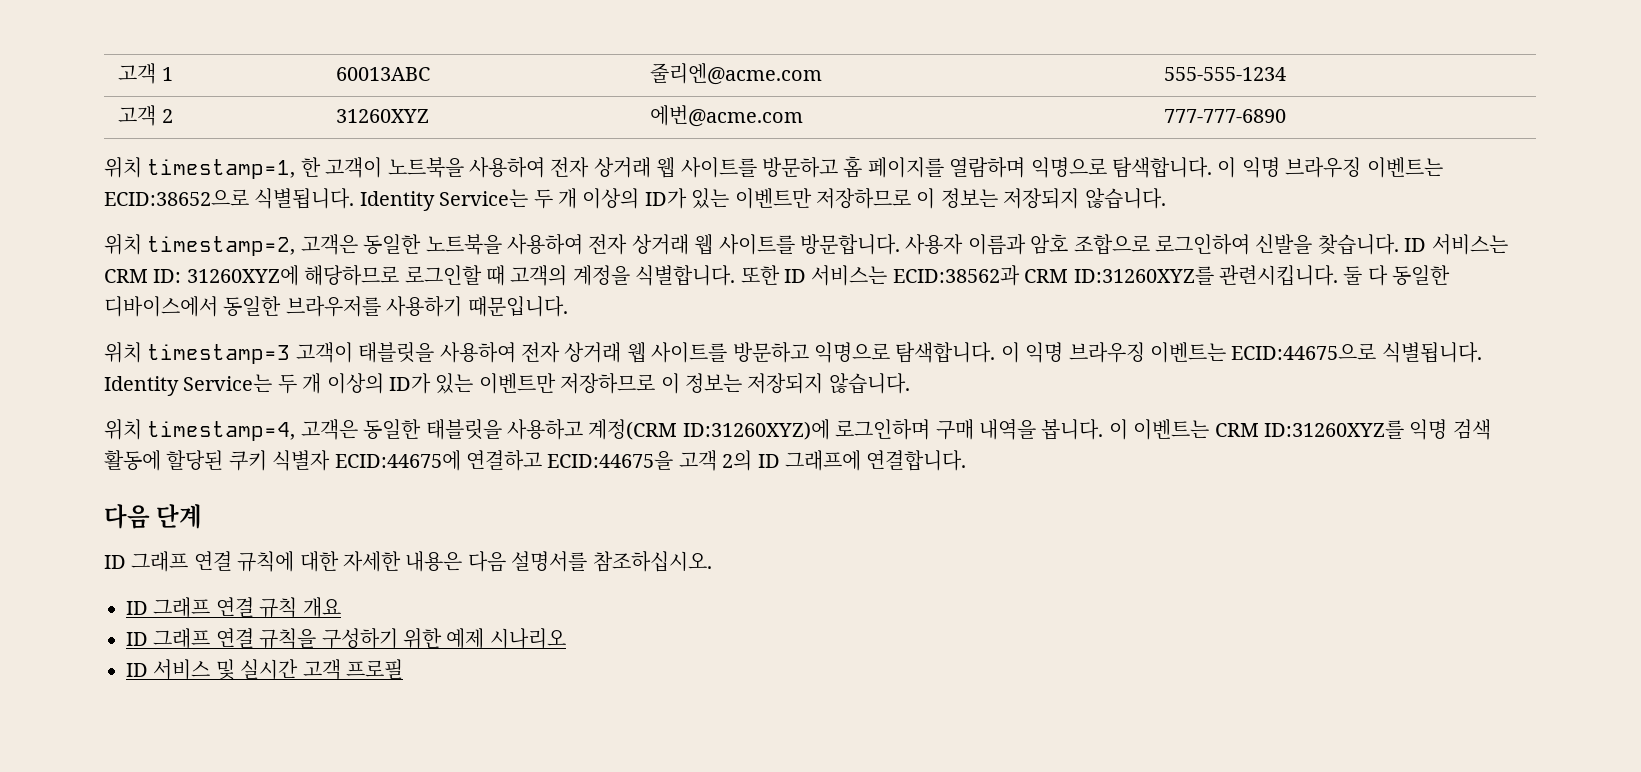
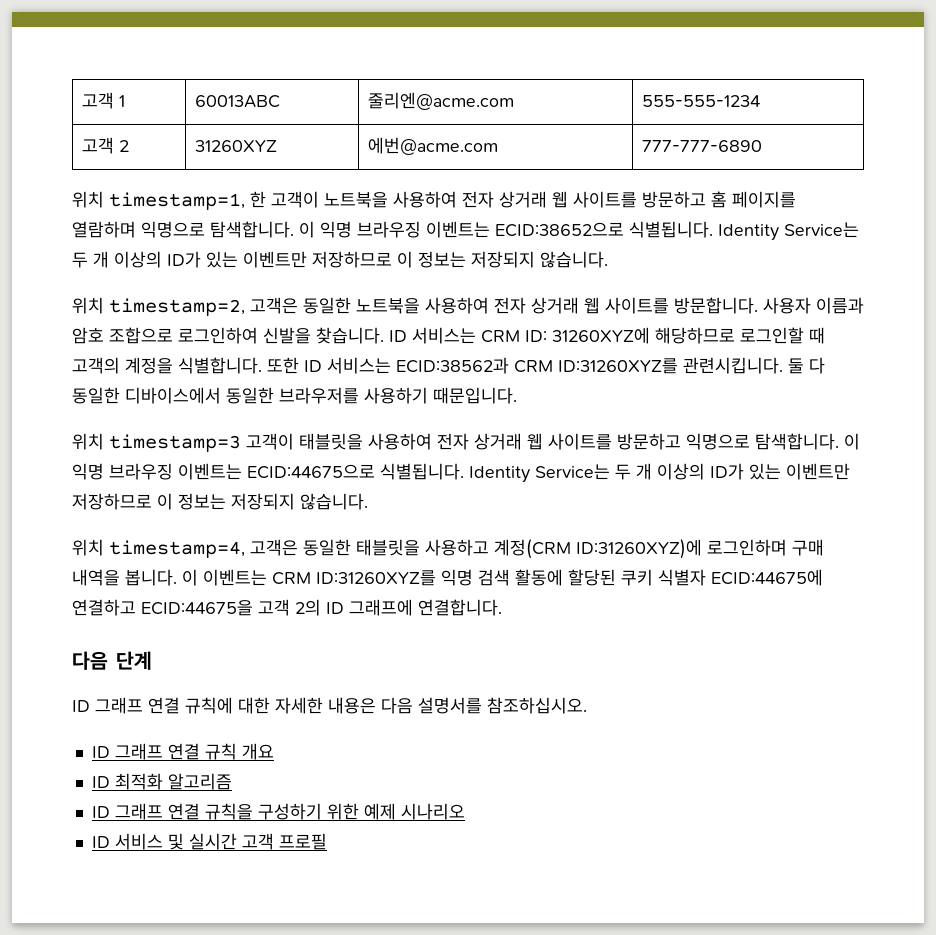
+ ID 최적화 알고리즘

